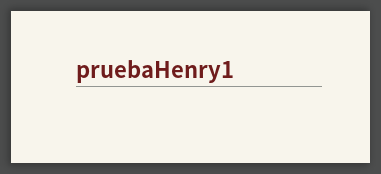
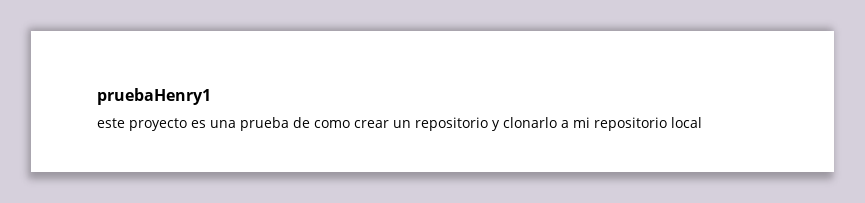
+ este proyecto es una prueba de como crear un repositorio y clonarlo a mi repositorio local

